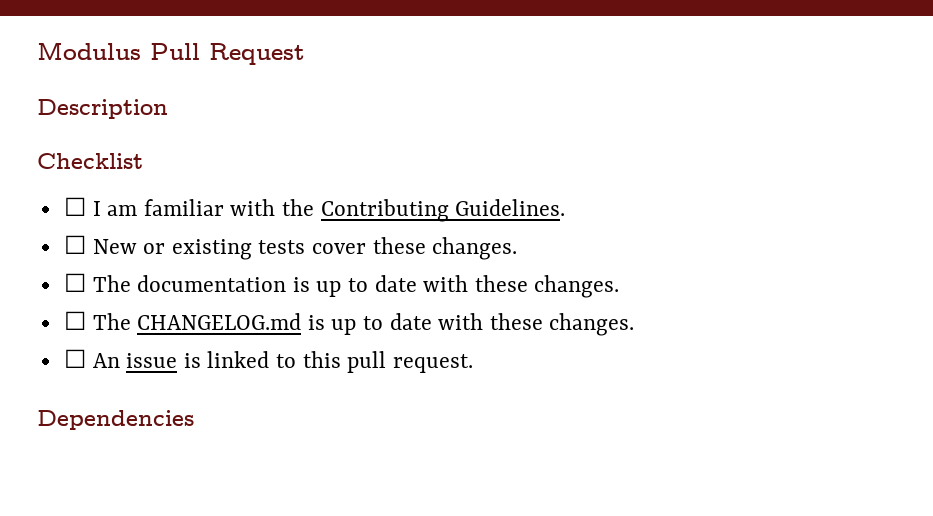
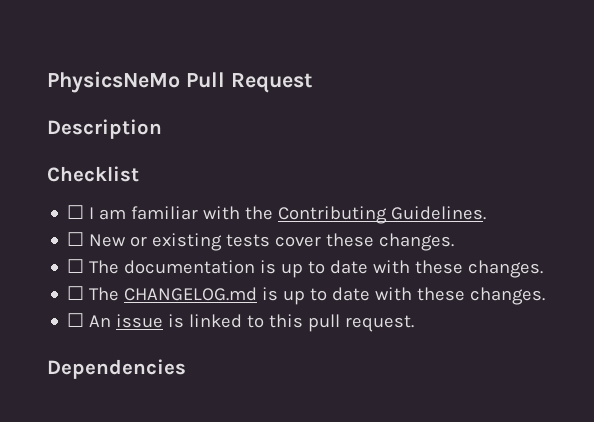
- Modulus Pull Request
+ PhysicsNeMo Pull Request

